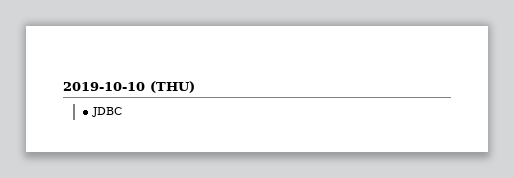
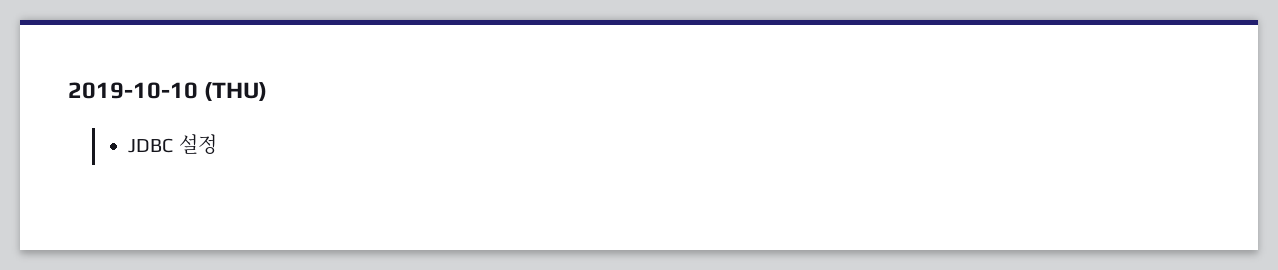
- JDBC
+ JDBC 설정

